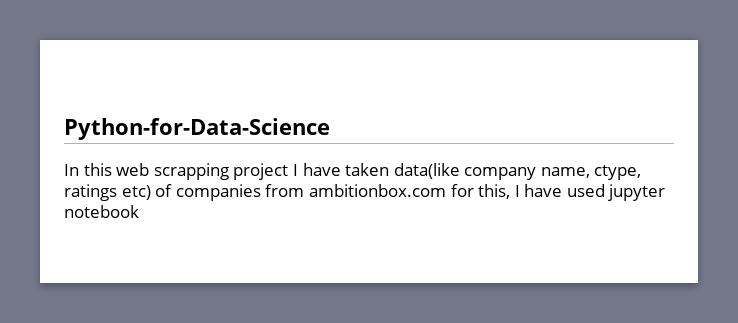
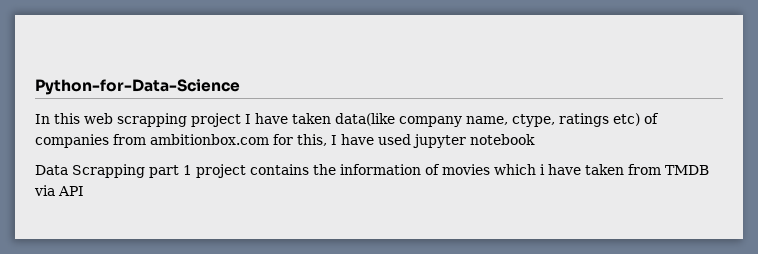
+ Data Scrapping part 1 project contains the information of movies which i have taken from TMDB via API

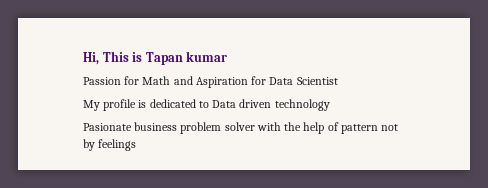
- Python-for-Data-Science
- In this web scrapping project I have taken data(like company name, ctype, ratings etc) of companies from ambitionbox.com for this, I have used jupyter notebook
- Data Scrapping part 1 project contains the information of movies which i have taken from TMDB via API
+ Hi, This is Tapan kumar
+ Passion for Math and Aspiration for Data Scientist
+ My profile is dedicated to Data driven technology
+ Pasionate business problem solver with the help of pattern not by feelings

